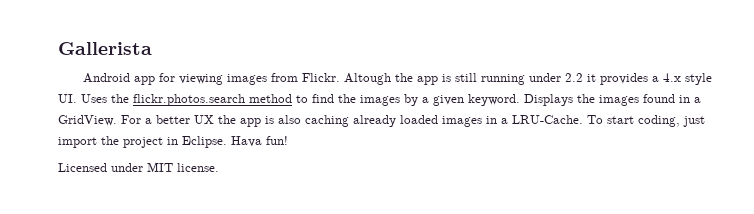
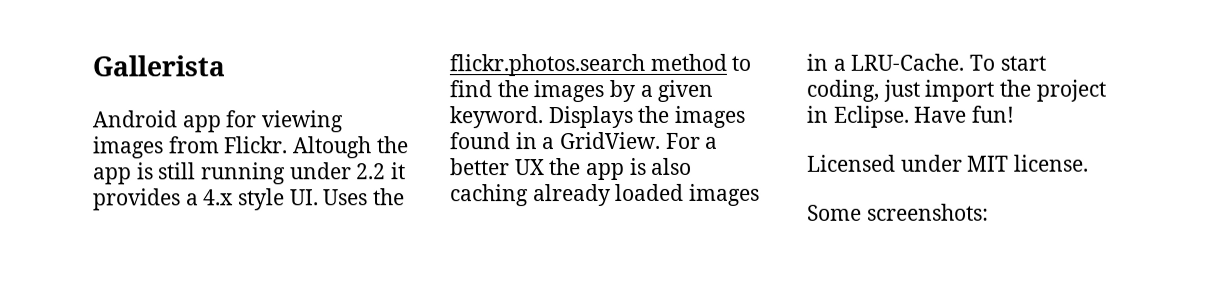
- Hava fun!
+ Have fun!
+ Some screenshots:

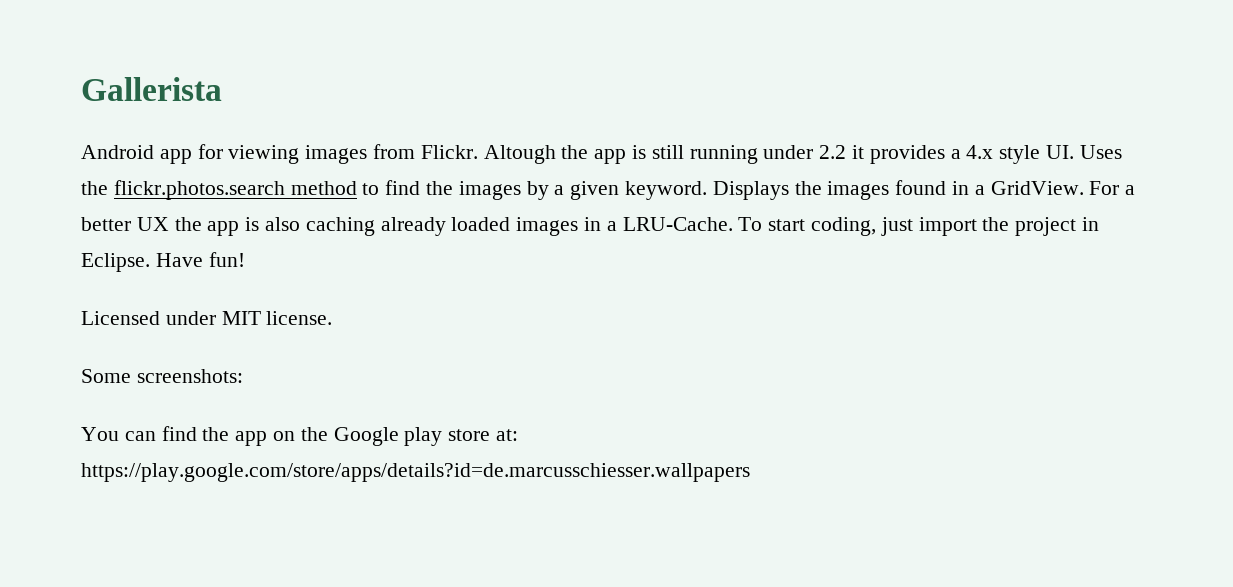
+ You can find the app on the Google play store at: https://play.google.com/store/apps/details?id=de.marcusschiesser.wallpapers

